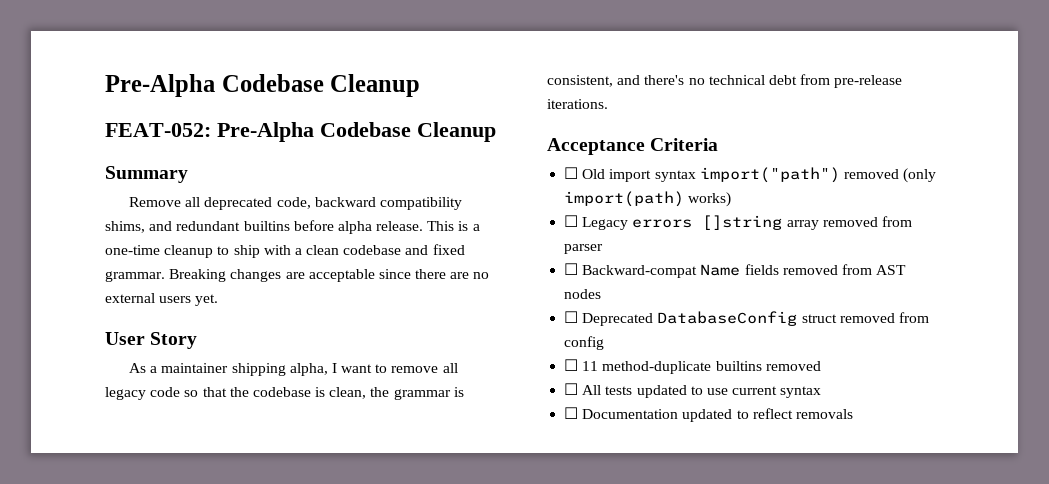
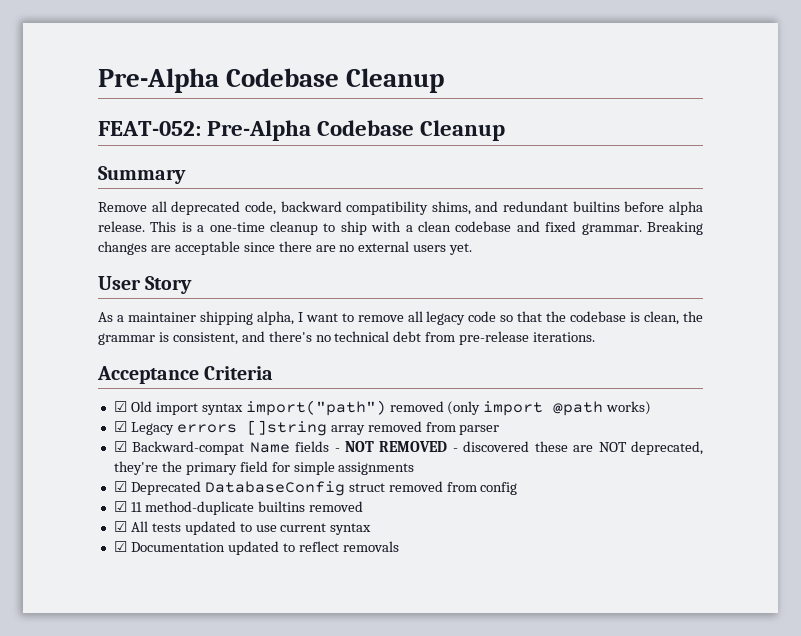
- ☐ Old import syntax import("path") removed (only import(path) works)
+ ☑ Old import syntax import("path") removed (only import @path works)
- ☐ Legacy errors []string array removed from parser
+ ☑ Legacy errors []string array removed from parser
- ☐ Backward-compat Name fields removed from AST nodes
- ☐ Deprecated DatabaseConfig struct removed from config
+ ☑ Backward-compat Name fields - NOT REMOVED - discovered these are NOT deprecated, they're the primary field for simple assignments
+ ☑ Deprecated DatabaseConfig struct removed from config
- ☐ 11 method-duplicate builtins removed
+ ☑ 11 method-duplicate builtins removed
- ☐ All tests updated to use current syntax
+ ☑ All tests updated to use current syntax
- ☐ Documentation updated to reflect removals
+ ☑ Documentation updated to reflect removals

